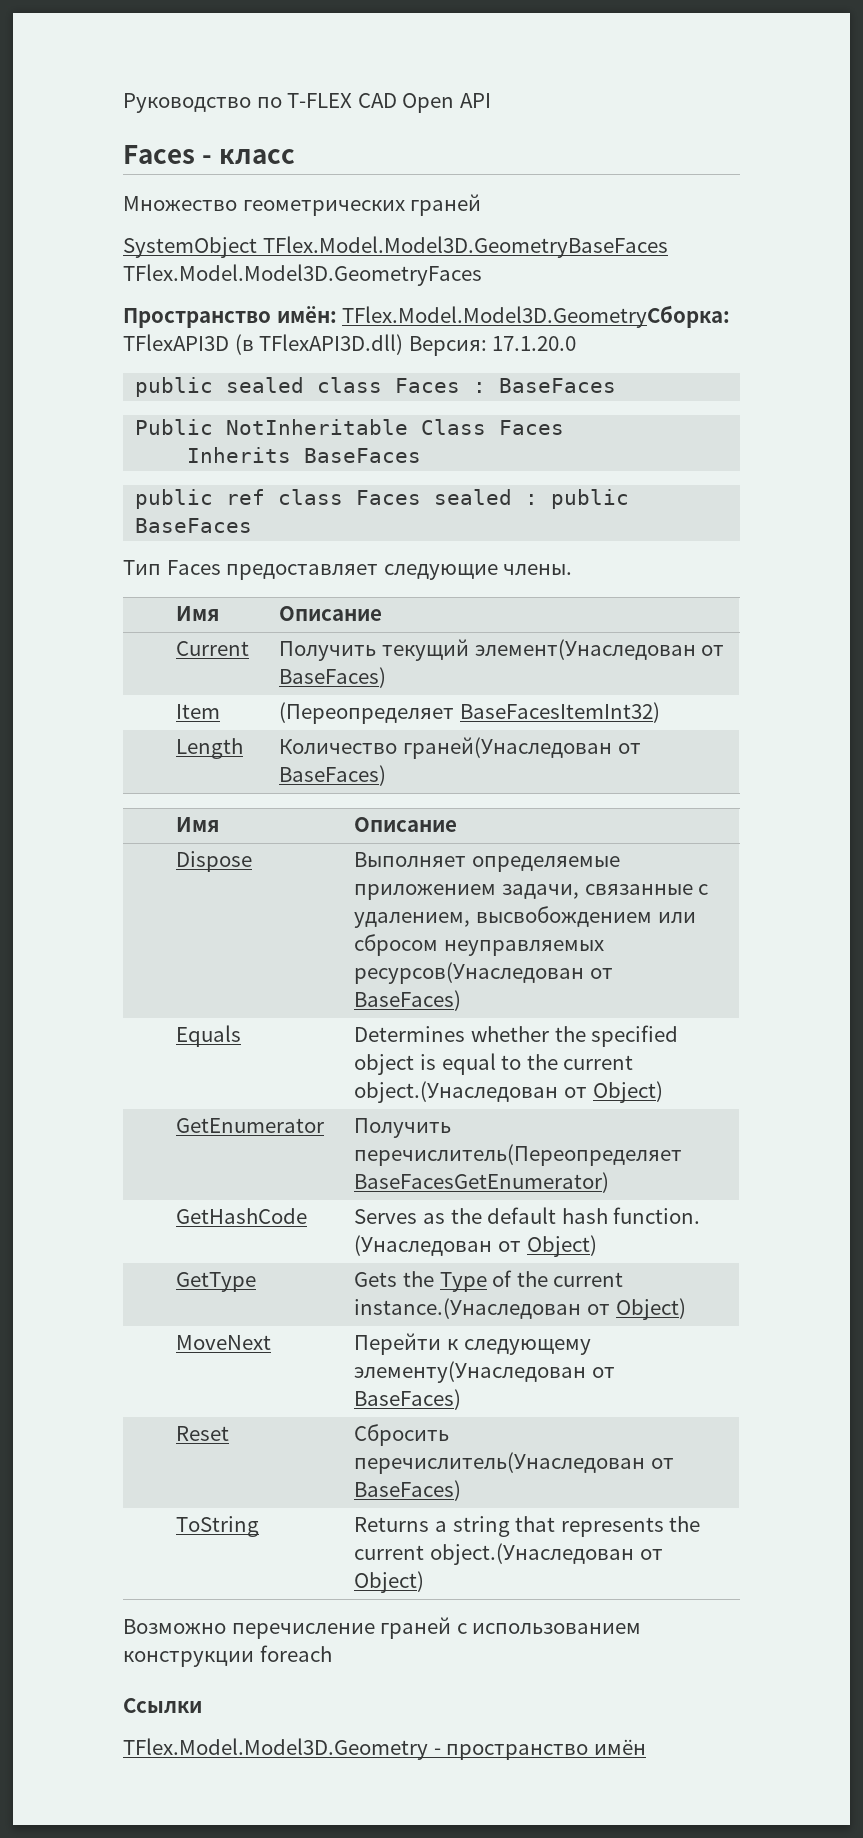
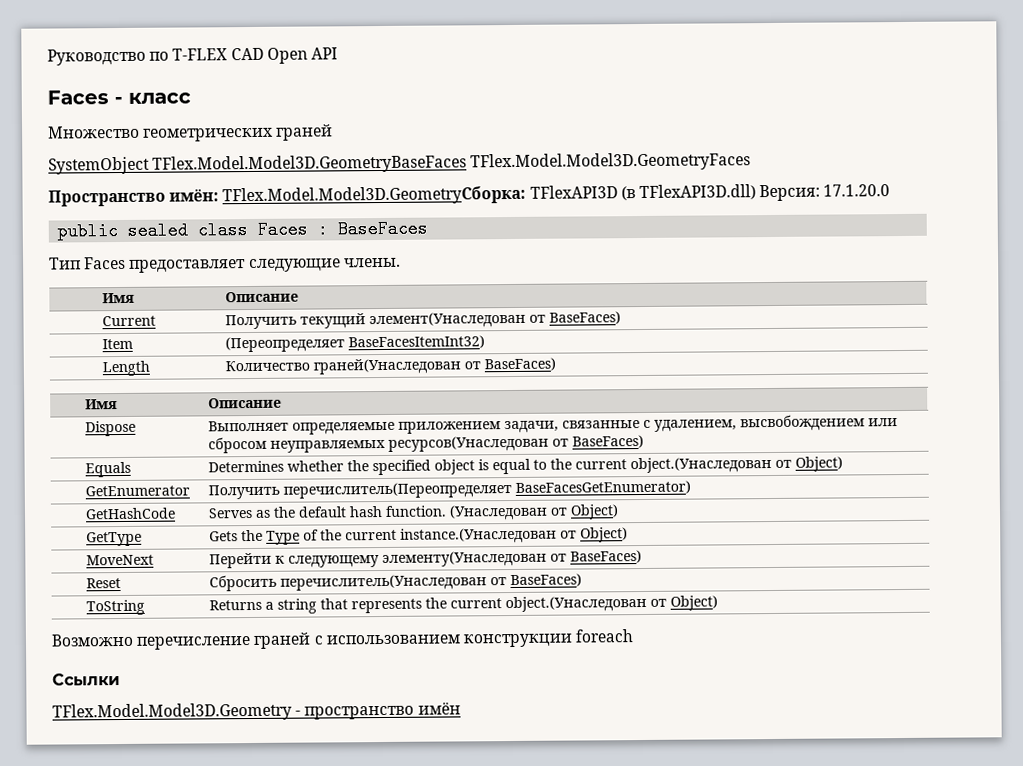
- Public NotInheritable Class Faces
- Inherits BaseFaces
- public ref class Faces sealed : public BaseFaces

